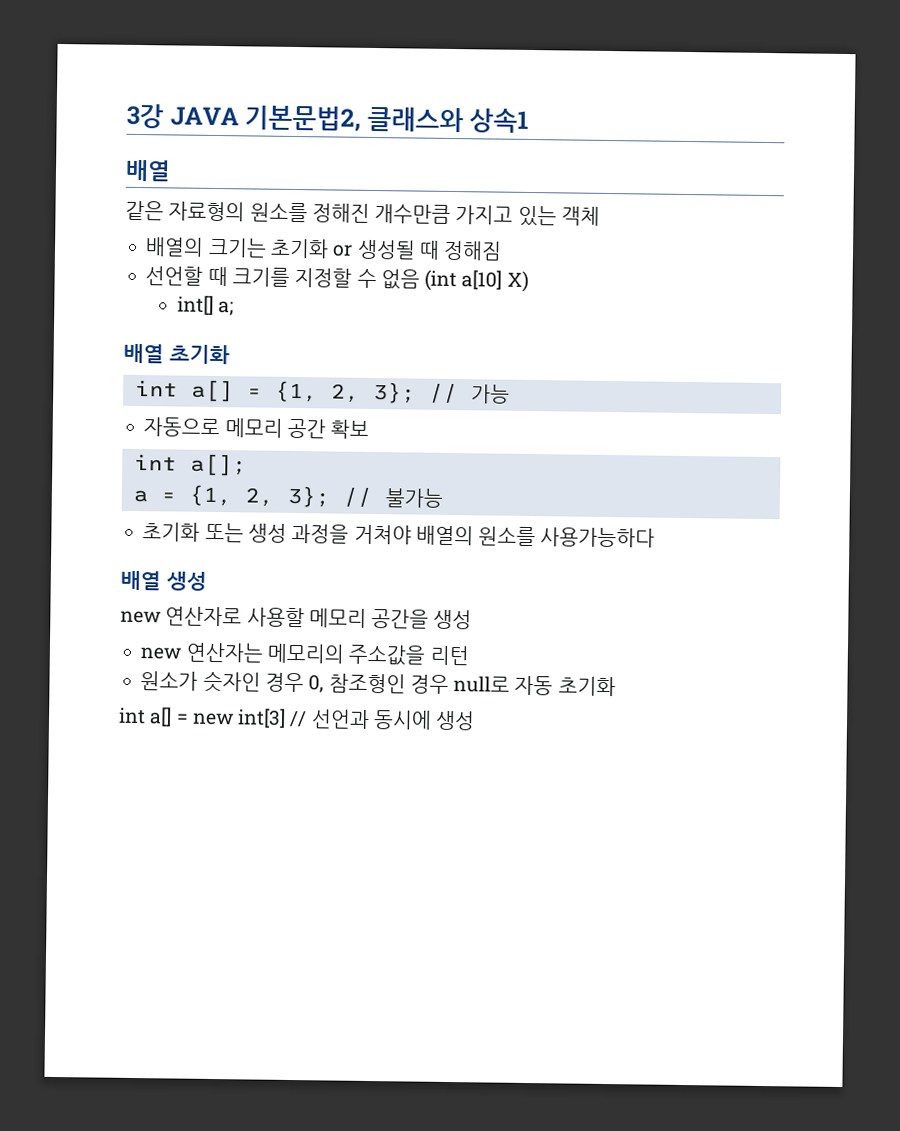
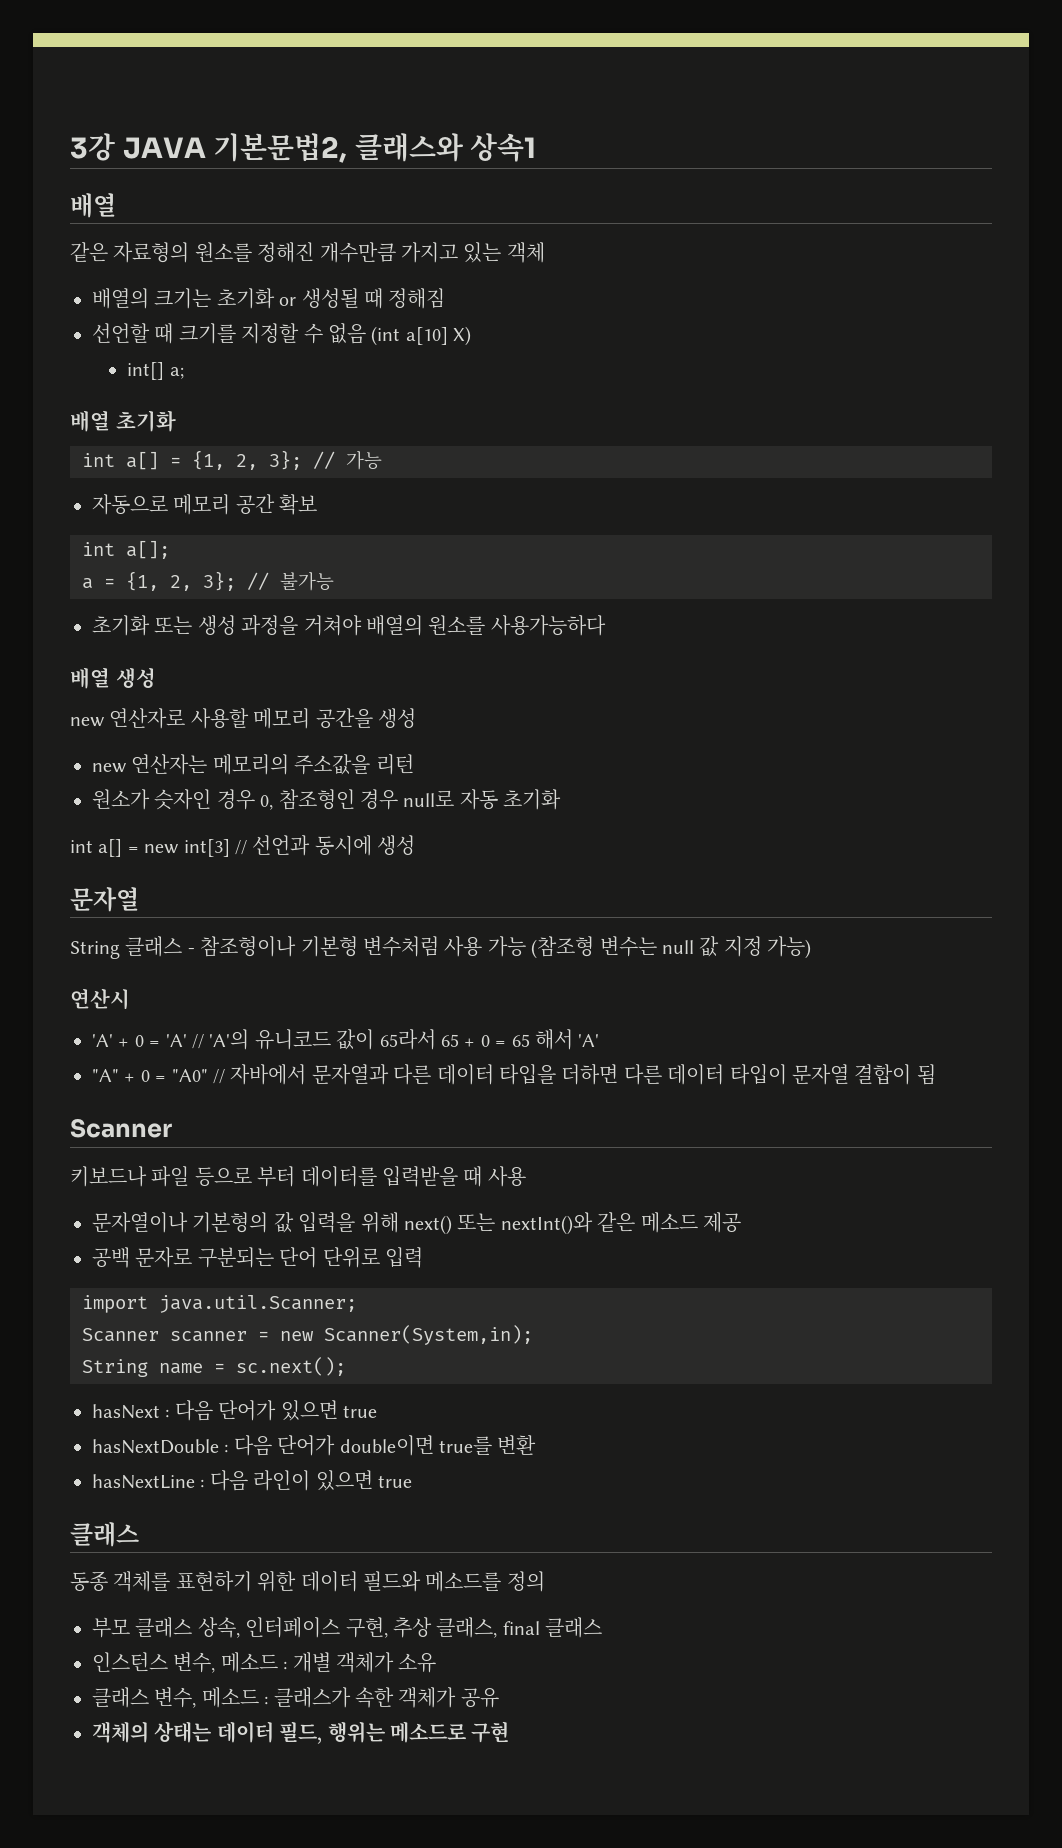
  int a[] = new int[3] // 선언과 동시에 생성
+ 문자열
+ String 클래스 - 참조형이나 기본형 변수처럼 사용 가능 (참조형 변수는 null 값 지정 가능)
+ 연산시
+ 'A' + 0 = 'A' // 'A'의 유니코드 값이 65라서 65 + 0 = 65 해서 'A'
+ "A" + 0 = "A0" // 자바에서 문자열과 다른 데이터 타입을 더하면 다른 데이터 타입이 문자열 결합이 됨
+ Scanner
+ 키보드나 파일 등으로 부터 데이터를 입력받을 때 사용
+ 문자열이나 기본형의 값 입력을 위해 next() 또는 nextInt()와 같은 메소드 제공
+ 공백 문자로 구분되는 단어 단위로 입력
+ import java.util.Scanner;
+ Scanner scanner = new Scanner(System,in);
+ String name = sc.next();
+ hasNext : 다음 단어가 있으면 true
+ hasNextDouble : 다음 단어가 double이면 true를 변환
+ hasNextLine : 다음 라인이 있으면 true
+ 클래스
+ 동종 객체를 표현하기 위한 데이터 필드와 메소드를 정의
+ 부모 클래스 상속, 인터페이스 구현, 추상 클래스, final 클래스
+ 인스턴스 변수, 메소드 : 개별 객체가 소유
+ 클래스 변수, 메소드 : 클래스가 속한 객체가 공유
+ 객체의 상태는 데이터 필드, 행위는 메소드로 구현

